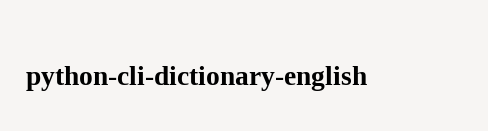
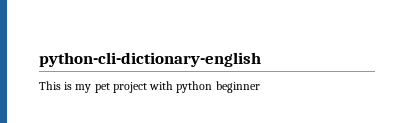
+ This is my pet project with python beginner

